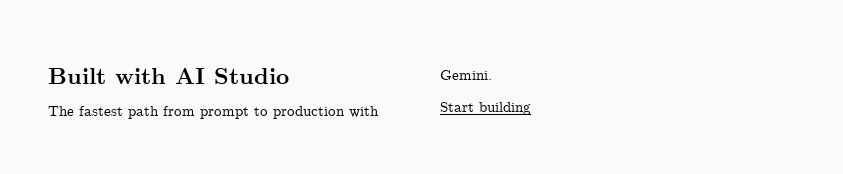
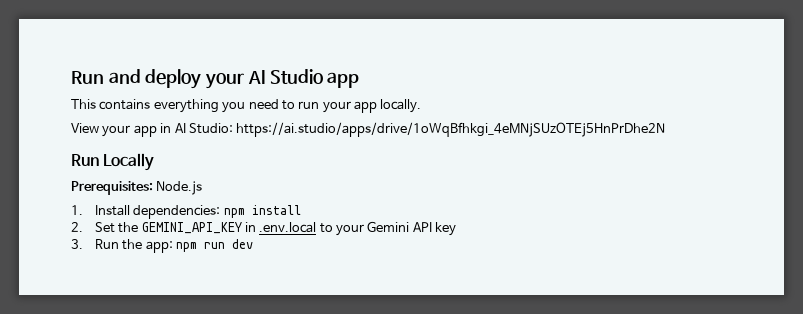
- Built with AI Studio
- The fastest path from prompt to production with Gemini.
- Start building
+ Run and deploy your AI Studio app
+ This contains everything you need to run your app locally.
+ View your app in AI Studio: https://ai.studio/apps/drive/1oWqBfhkgi_4eMNjSUzOTEj5HnPrDhe2N
+ Run Locally
+ Prerequisites: Node.js
+ 1. Install dependencies: npm install
+ 2. Set the GEMINI_API_KEY in .env.local to your Gemini API key
+ 3. Run the app: npm run dev

